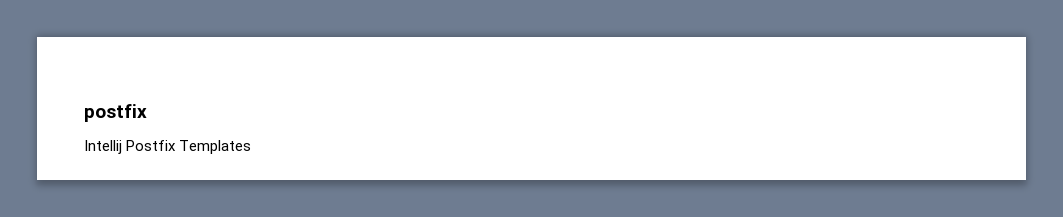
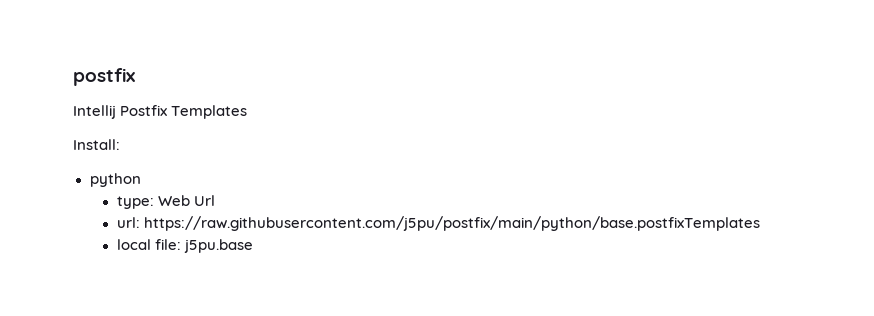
+ Install:
+ python
+ type: Web Url
+ url: https://raw.githubusercontent.com/j5pu/postfix/main/python/base.postfixTemplates
+ local file: j5pu.base

